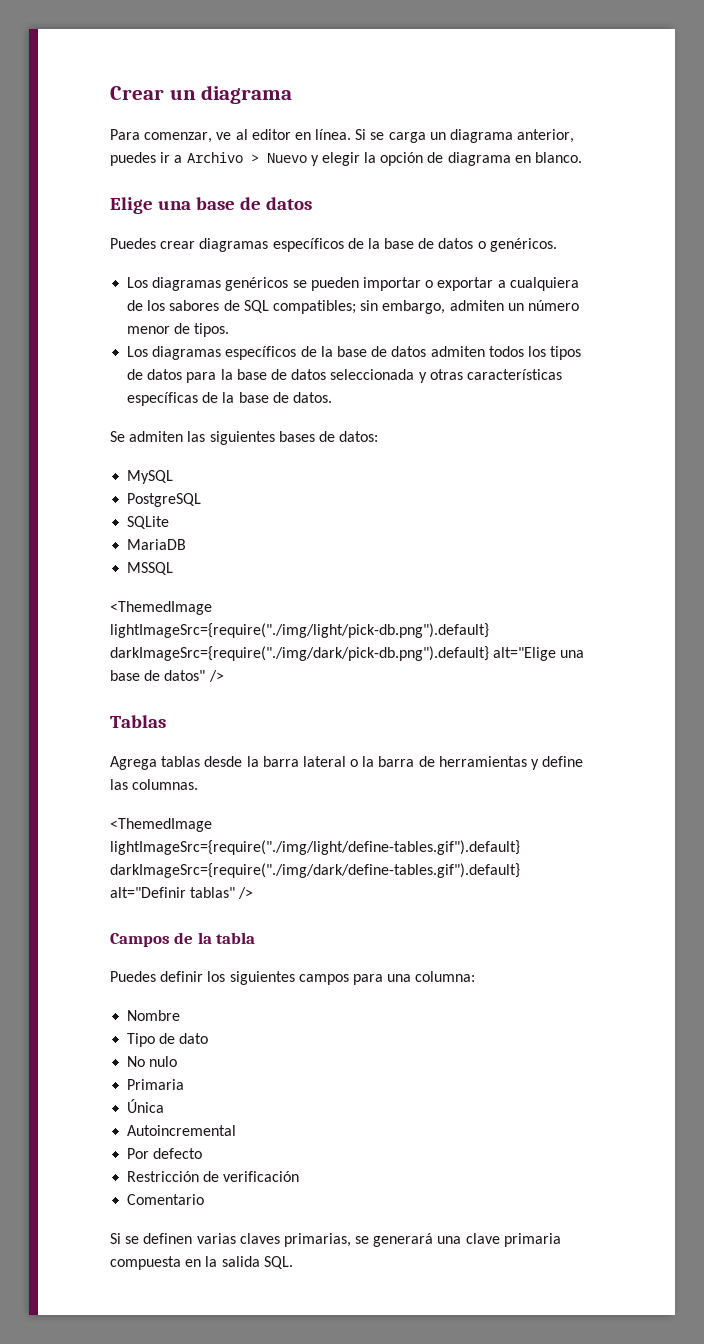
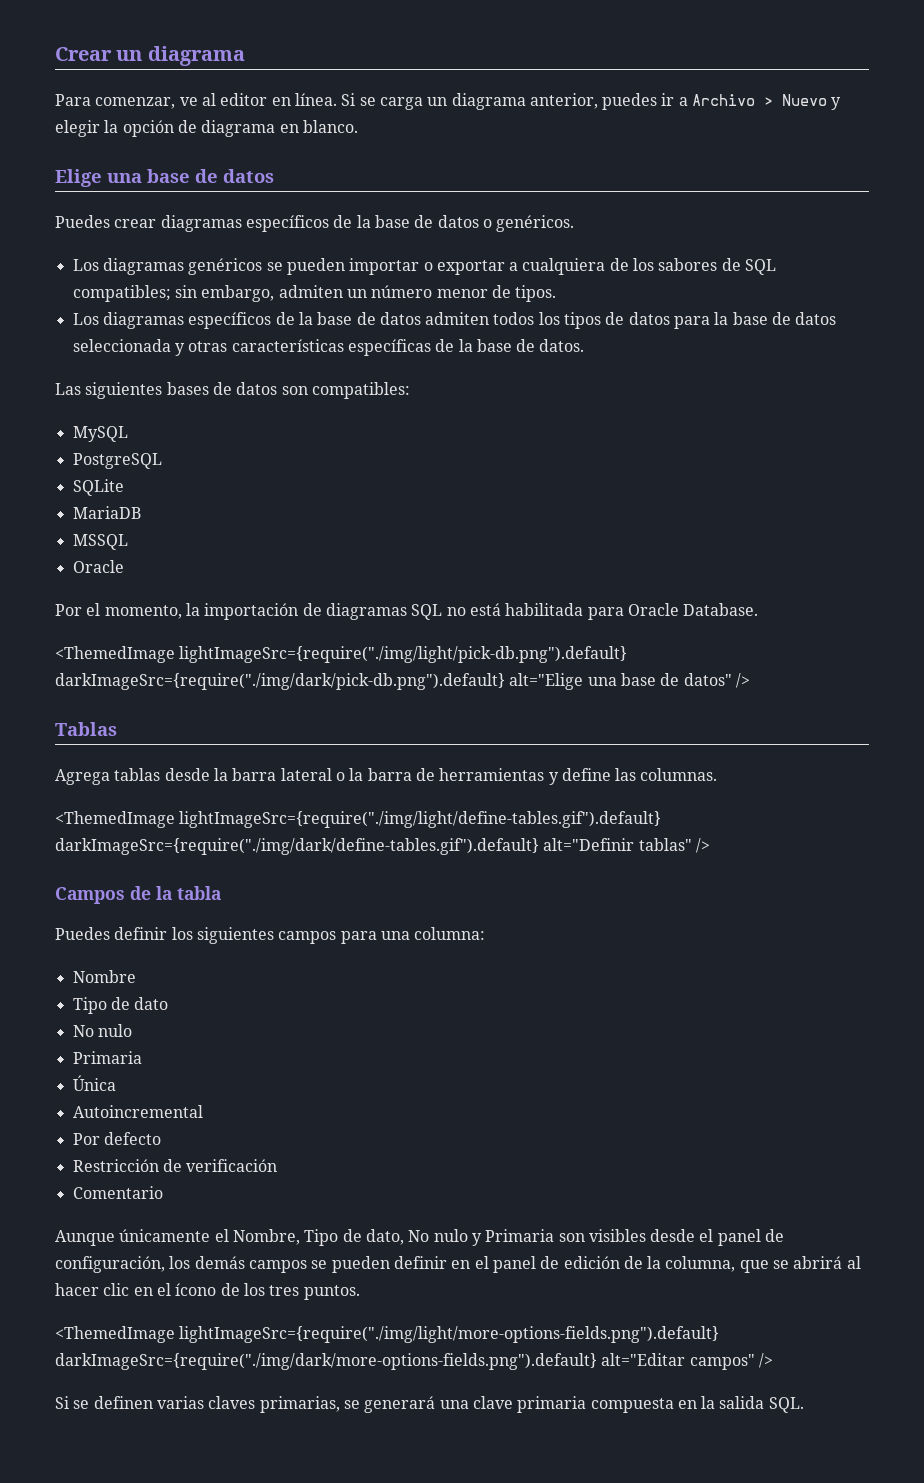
- Se admiten las siguientes bases de datos:
+ Las siguientes bases de datos son compatibles:
  MSSQL
+ Oracle
+ Por el momento, la importación de diagramas SQL no está habilitada para Oracle Database.
+ Aunque únicamente el Nombre, Tipo de dato, No nulo y Primaria son visibles desde el panel de configuración, los demás campos se pueden definir en el panel de edición de la columna, que se abrirá al hacer clic en el ícono de los tres puntos.
+ <ThemedImage lightImageSrc={require("./img/light/more-options-fields.png").default} darkImageSrc={require("./img/dark/more-options-fields.png").default} alt="Editar campos" />

